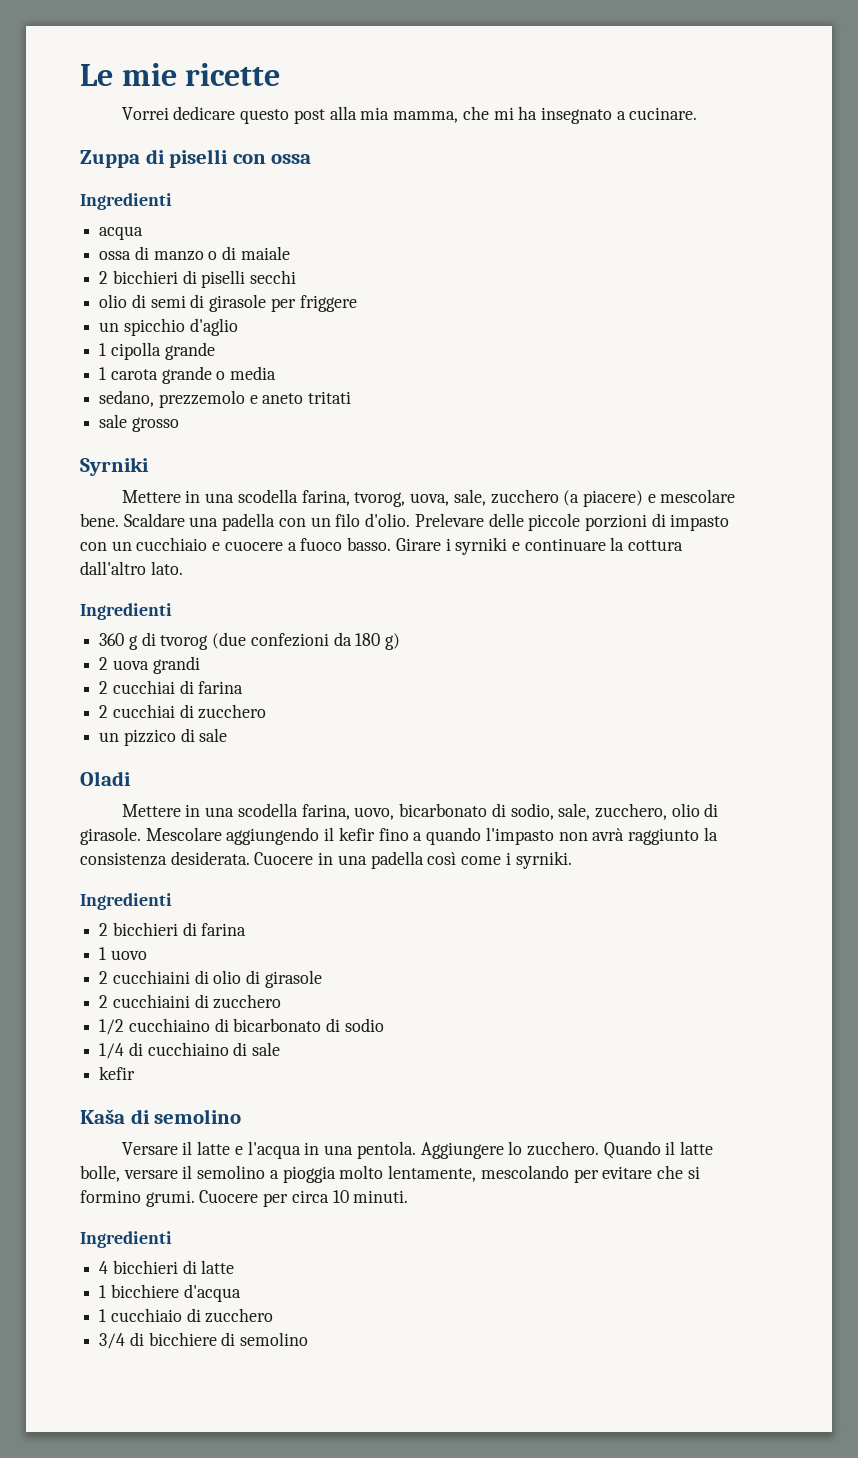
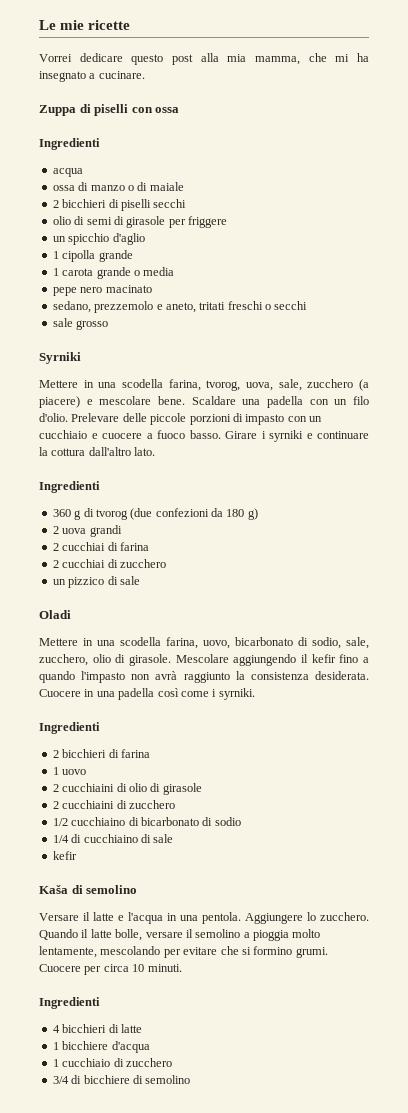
+ pepe nero macinato
- sedano, prezzemolo e aneto tritati
+ sedano, prezzemolo e aneto, tritati freschi o secchi

